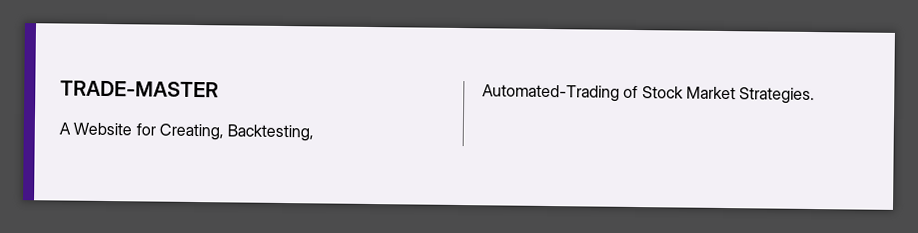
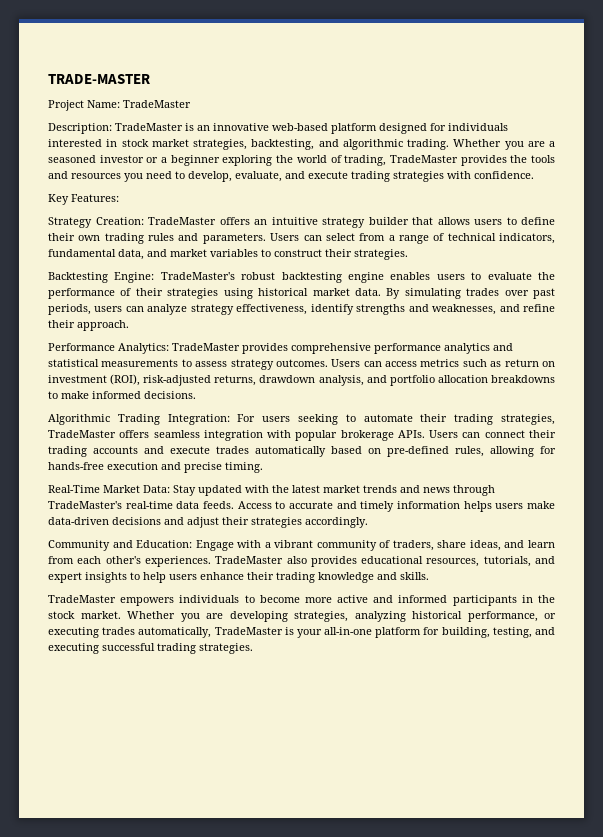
- A Website for Creating, Backtesting, Automated-Trading of Stock Market Strategies.
+ Project Name: TradeMaster
+ Description: TradeMaster is an innovative web-based platform designed for individuals interested in stock market strategies, backtesting, and algorithmic trading. Whether you are a seasoned investor or a beginner exploring the world of trading, TradeMaster provides the tools and resources you need to develop, evaluate, and execute trading strategies with confidence.
+ Key Features:
+ Strategy Creation: TradeMaster offers an intuitive strategy builder that allows users to define their own trading rules and parameters. Users can select from a range of technical indicators, fundamental data, and market variables to construct their strategies.
+ Backtesting Engine: TradeMaster's robust backtesting engine enables users to evaluate the performance of their strategies using historical market data. By simulating trades over past periods, users can analyze strategy effectiveness, identify strengths and weaknesses, and refine their approach.
+ Performance Analytics: TradeMaster provides comprehensive performance analytics and statistical measurements to assess strategy outcomes. Users can access metrics such as return on investment (ROI), risk-adjusted returns, drawdown analysis, and portfolio allocation breakdowns to make informed decisions.
+ Algorithmic Trading Integration: For users seeking to automate their trading strategies, TradeMaster offers seamless integration with popular brokerage APIs. Users can connect their trading accounts and execute trades automatically based on pre-defined rules, allowing for hands-free execution and precise timing.
+ Real-Time Market Data: Stay updated with the latest market trends and news through TradeMaster's real-time data feeds. Access to accurate and timely information helps users make data-driven decisions and adjust their strategies accordingly.
+ Community and Education: Engage with a vibrant community of traders, share ideas, and learn from each other's experiences. TradeMaster also provides educational resources, tutorials, and expert insights to help users enhance their trading knowledge and skills.
+ TradeMaster empowers individuals to become more active and informed participants in the stock market. Whether you are developing strategies, analyzing historical performance, or executing trades automatically, TradeMaster is your all-in-one platform for building, testing, and executing successful trading strategies.

